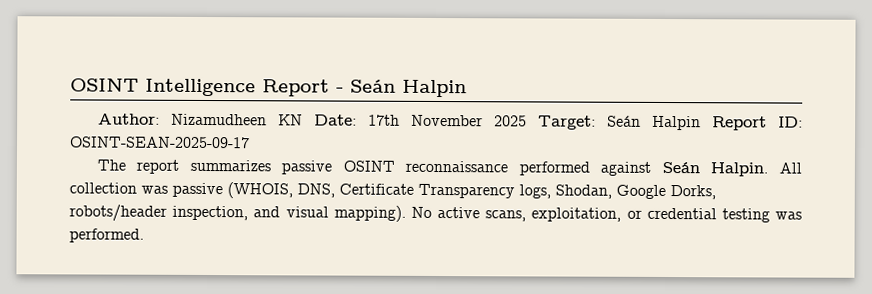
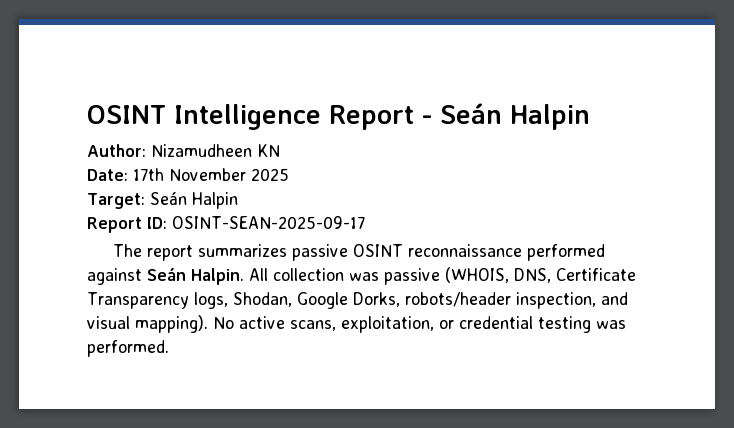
- Author: Nizamudheen KN Date: 17th November 2025 Target: Seán Halpin Report ID: OSINT-SEAN-2025-09-17
+ Author: Nizamudheen KN
+ Date: 17th November 2025
+ Target: Seán Halpin
+ Report ID: OSINT-SEAN-2025-09-17

